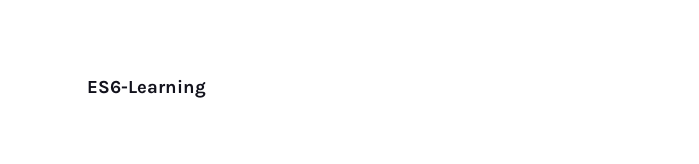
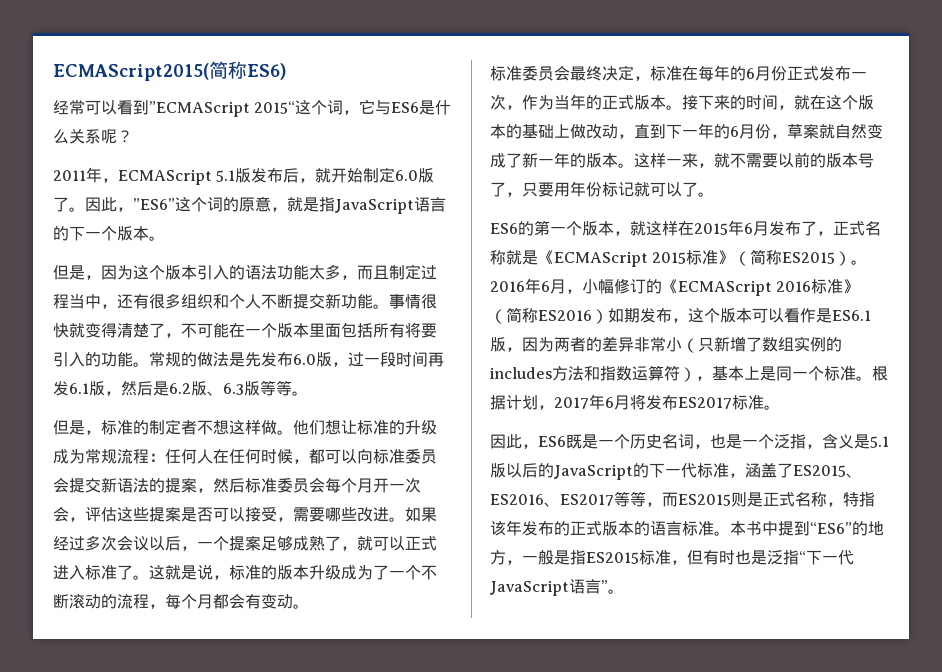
- ES6-Learning
+ ECMAScript2015(简称ES6)
+ 经常可以看到”ECMAScript 2015“这个词，它与ES6是什么关系呢？
+ 2011年，ECMAScript 5.1版发布后，就开始制定6.0版了。因此，”ES6”这个词的原意，就是指JavaScript语言的下一个版本。
+ 但是，因为这个版本引入的语法功能太多，而且制定过程当中，还有很多组织和个人不断提交新功能。事情很快就变得清楚了，不可能在一个版本里面包括所有将要引入的功能。常规的做法是先发布6.0版，过一段时间再发6.1版，然后是6.2版、6.3版等等。
+ 但是，标准的制定者不想这样做。他们想让标准的升级成为常规流程：任何人在任何时候，都可以向标准委员会提交新语法的提案，然后标准委员会每个月开一次会，评估这些提案是否可以接受，需要哪些改进。如果经过多次会议以后，一个提案足够成熟了，就可以正式进入标准了。这就是说，标准的版本升级成为了一个不断滚动的流程，每个月都会有变动。
+ 标准委员会最终决定，标准在每年的6月份正式发布一次，作为当年的正式版本。接下来的时间，就在这个版本的基础上做改动，直到下一年的6月份，草案就自然变成了新一年的版本。这样一来，就不需要以前的版本号了，只要用年份标记就可以了。
+ ES6的第一个版本，就这样在2015年6月发布了，正式名称就是《ECMAScript 2015标准》（简称ES2015）。2016年6月，小幅修订的《ECMAScript 2016标准》（简称ES2016）如期发布，这个版本可以看作是ES6.1版，因为两者的差异非常小（只新增了数组实例的includes方法和指数运算符），基本上是同一个标准。根据计划，2017年6月将发布ES2017标准。
+ 因此，ES6既是一个历史名词，也是一个泛指，含义是5.1版以后的JavaScript的下一代标准，涵盖了ES2015、ES2016、ES2017等等，而ES2015则是正式名称，特指该年发布的正式版本的语言标准。本书中提到“ES6”的地方，一般是指ES2015标准，但有时也是泛指“下一代JavaScript语言”。

